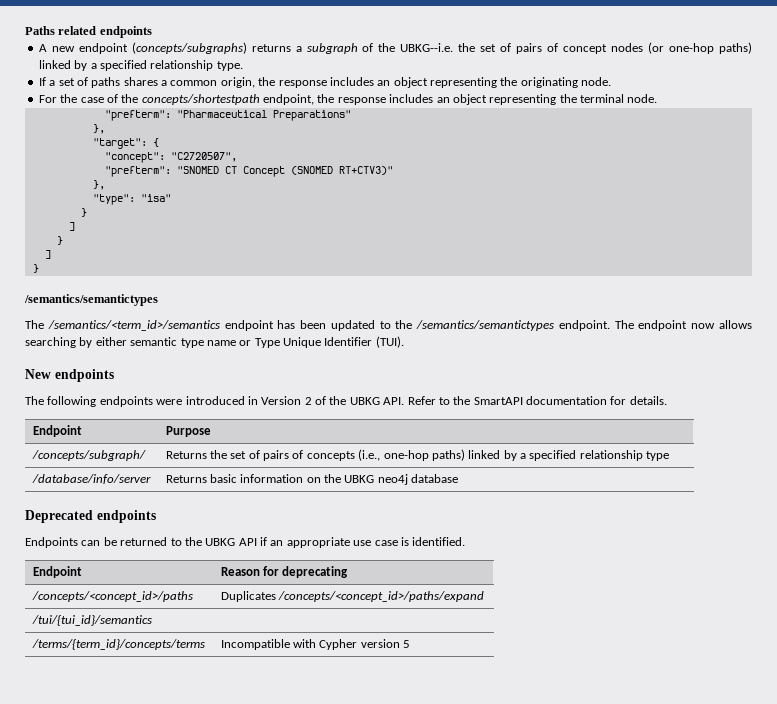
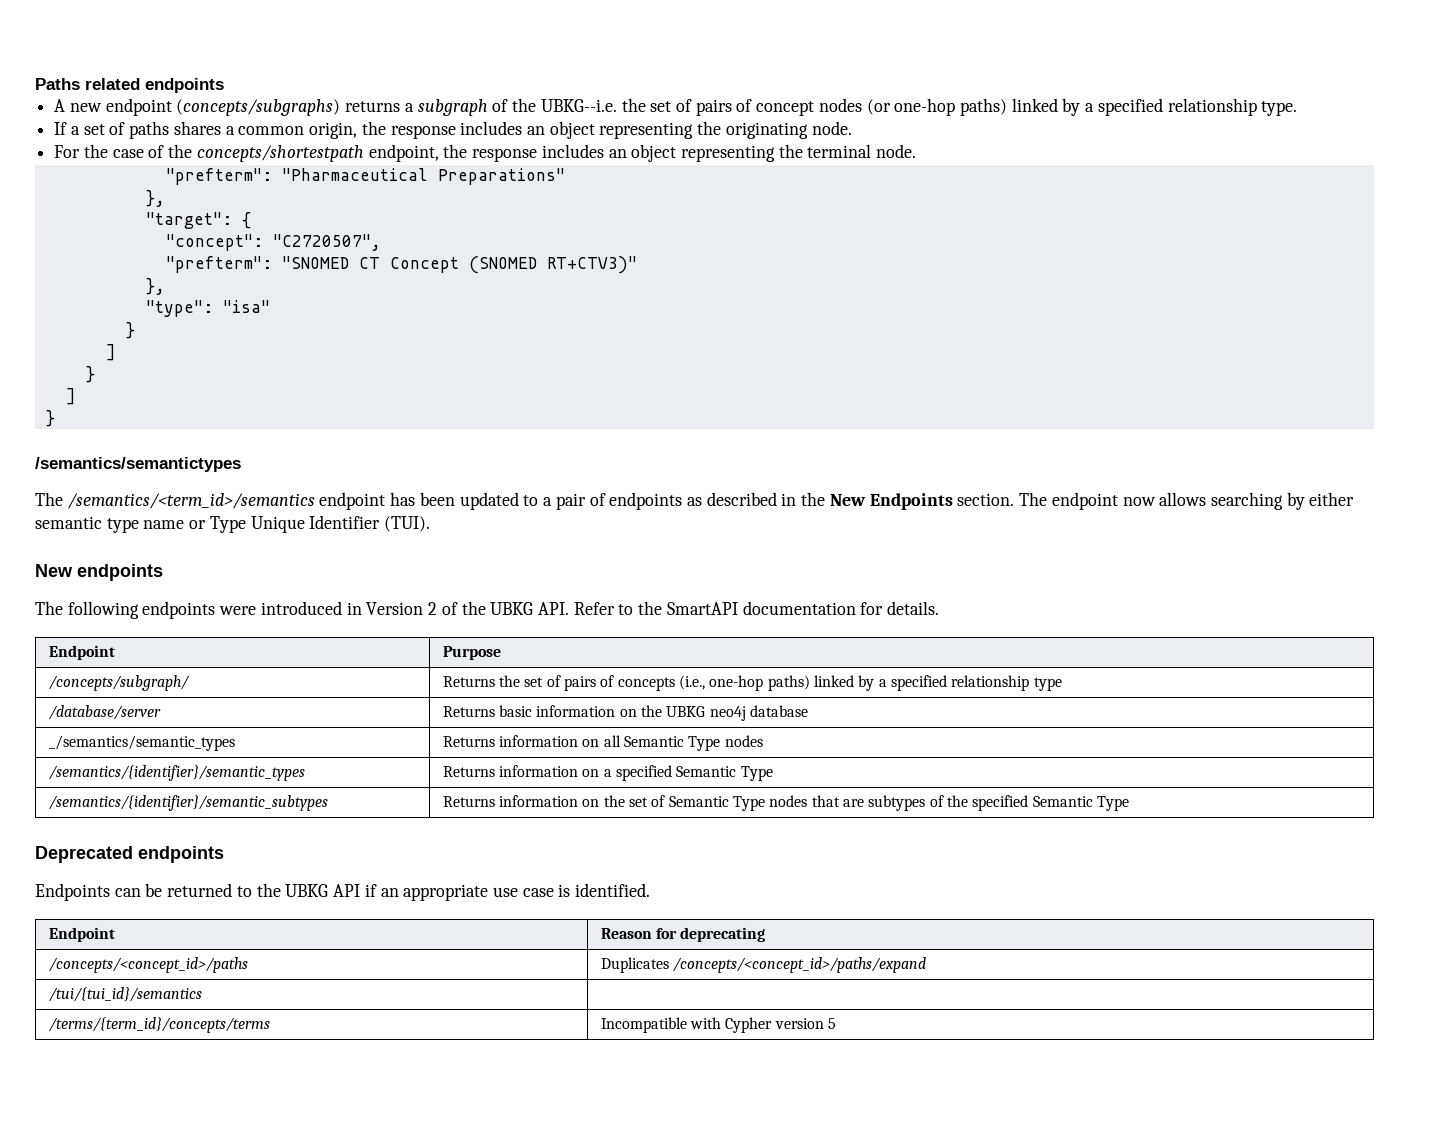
- The /semantics/<term_id>/semantics endpoint has been updated to the /semantics/semantictypes endpoint.
+ The /semantics/<term_id>/semantics endpoint has been updated to a pair of endpoints as described in the New Endpoints section.
- /database/info/server | Returns basic information on the UBKG neo4j database
+ /database/server | Returns basic information on the UBKG neo4j database
+ _/semantics/semantic_types | Returns information on all Semantic Type nodes
+ /semantics/{identifier}/semantic_types | Returns information on a specified Semantic Type
+ /semantics/{identifier}/semantic_subtypes | Returns information on the set of Semantic Type nodes that are subtypes of the specified Semantic Type

